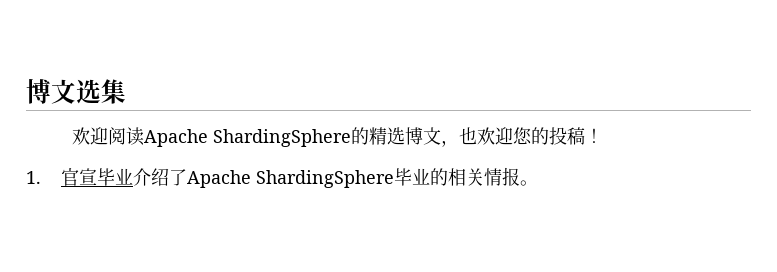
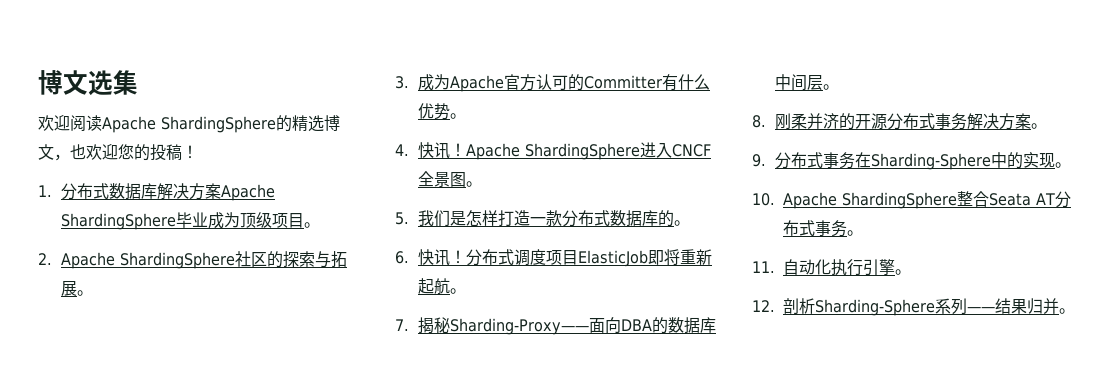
- 1.官宣毕业介绍了Apache ShardingSphere毕业的相关情报。
+ 1.分布式数据库解决方案Apache ShardingSphere毕业成为顶级项目。
+ 2. Apache ShardingSphere社区的探索与拓展。
+ 3.成为Apache官方认可的Committer有什么优势。
+ 4.快讯！Apache ShardingSphere进入CNCF全景图。
+ 5.我们是怎样打造一款分布式数据库的。
+ 6.快讯！分布式调度项目ElasticJob即将重新起航。
+ 7.揭秘Sharding-Proxy——面向DBA的数据库中间层。
+ 8.刚柔并济的开源分布式事务解决方案。
+ 9.分布式事务在Sharding-Sphere中的实现。
+ 10. Apache ShardingSphere整合Seata AT分布式事务。
+ 11.自动化执行引擎。
+ 12.剖析Sharding-Sphere系列——结果归并。

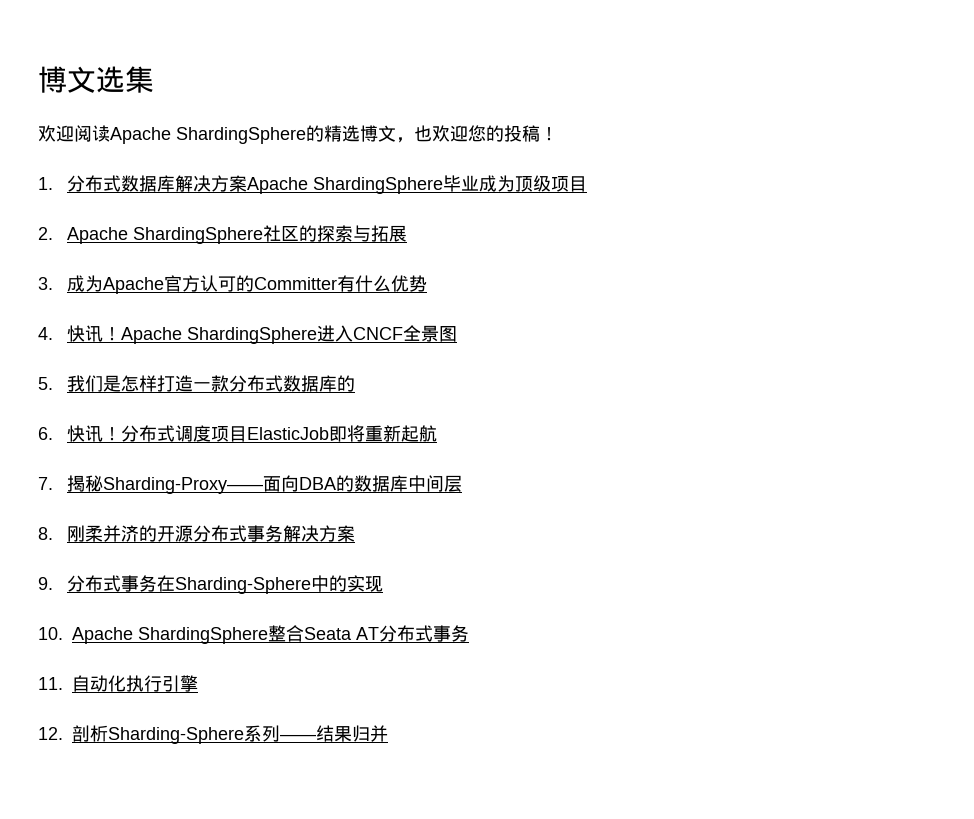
- 1.分布式数据库解决方案Apache ShardingSphere毕业成为顶级项目。
+ 1.分布式数据库解决方案Apache ShardingSphere毕业成为顶级项目
- 2. Apache ShardingSphere社区的探索与拓展。
+ 2. Apache ShardingSphere社区的探索与拓展
- 3.成为Apache官方认可的Committer有什么优势。
+ 3.成为Apache官方认可的Committer有什么优势
- Apache ShardingSphere进入CNCF全景图。
+ Apache ShardingSphere进入CNCF全景图
- 5.我们是怎样打造一款分布式数据库的。
+ 5.我们是怎样打造一款分布式数据库的
- 分布式调度项目ElasticJob即将重新起航。
+ 分布式调度项目ElasticJob即将重新起航
- 7.揭秘Sharding-Proxy——面向DBA的数据库中间层。
+ 7.揭秘Sharding-Proxy——面向DBA的数据库中间层
- 8.刚柔并济的开源分布式事务解决方案。
+ 8.刚柔并济的开源分布式事务解决方案
- 9.分布式事务在Sharding-Sphere中的实现。
+ 9.分布式事务在Sharding-Sphere中的实现
- 10. Apache ShardingSphere整合Seata AT分布式事务。
+ 10. Apache ShardingSphere整合Seata AT分布式事务
- 11.自动化执行引擎。
+ 11.自动化执行引擎
- 12.剖析Sharding-Sphere系列——结果归并。
+ 12.剖析Sharding-Sphere系列——结果归并

